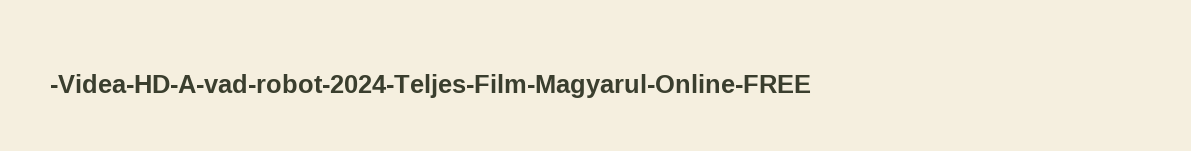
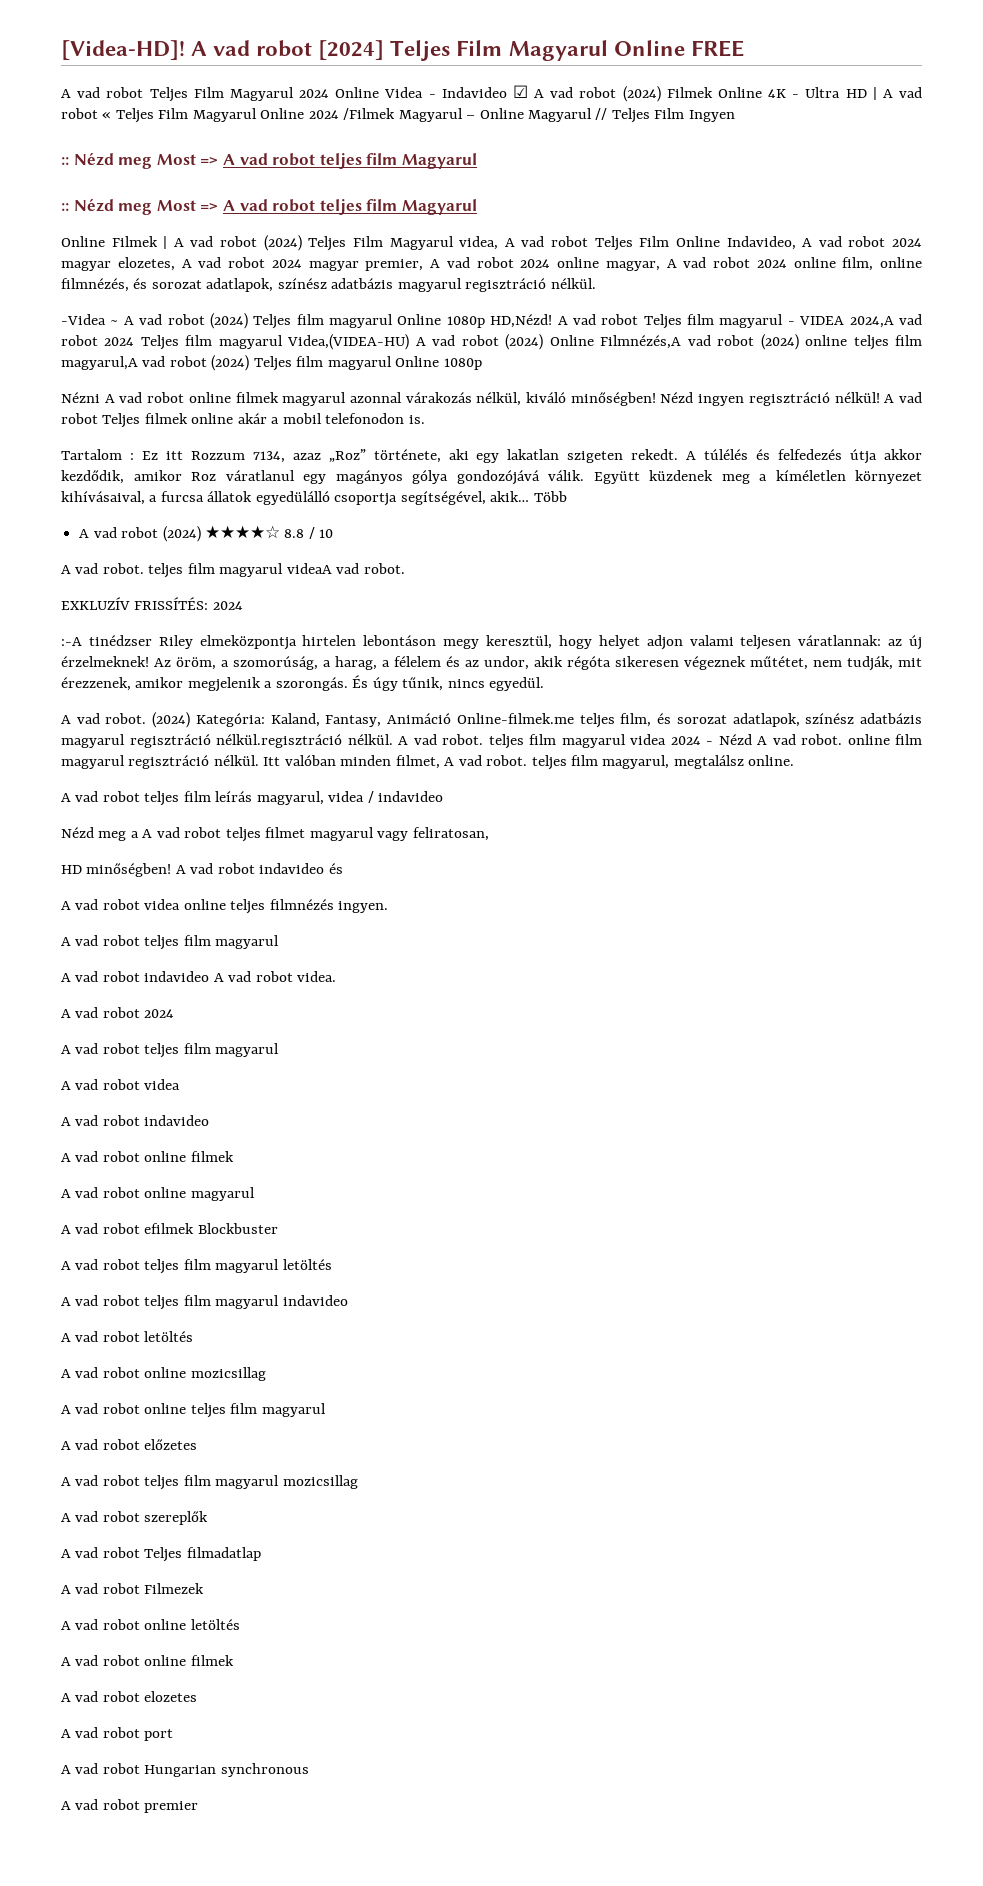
- -Videa-HD-A-vad-robot-2024-Teljes-Film-Magyarul-Online-FREE
+ [Videa-HD]! A vad robot [2024] Teljes Film Magyarul Online FREE
+ A vad robot Teljes Film Magyarul 2024 Online Videa - Indavideo ☑ A vad robot (2024) Filmek Online 4K - Ultra HD | A vad robot « Teljes Film Magyarul Online 2024 /Filmek Magyarul – Online Magyarul // Teljes Film Ingyen
+ :: Nézd meg Most => A vad robot teljes film Magyarul
+ :: Nézd meg Most => A vad robot teljes film Magyarul
+ Online Filmek | A vad robot (2024) Teljes Film Magyarul videa, A vad robot Teljes Film Online Indavideo, A vad robot 2024 magyar elozetes, A vad robot 2024 magyar premier, A vad robot 2024 online magyar, A vad robot 2024 online film, online filmnézés, és sorozat adatlapok, színész adatbázis magyarul regisztráció nélkül.
+ -Videa ~ A vad robot (2024) Teljes film magyarul Online 1080p HD,Nézd! A vad robot Teljes film magyarul - VIDEA 2024,A vad robot 2024 Teljes film magyarul Videa,(VIDEA-HU) A vad robot (2024) Online Filmnézés,A vad robot (2024) online teljes film magyarul,A vad robot (2024) Teljes film magyarul Online 1080p
+ Nézni A vad robot online filmek magyarul azonnal várakozás nélkül, kiváló minőségben! Nézd ingyen regisztráció nélkül! A vad robot Teljes filmek online akár a mobil telefonodon is.
+ Tartalom : Ez itt Rozzum 7134, azaz „Roz” története, aki egy lakatlan szigeten rekedt. A túlélés és felfedezés útja akkor kezdődik, amikor Roz váratlanul egy magányos gólya gondozójává válik. Együtt küzdenek meg a kíméletlen környezet kihívásaival, a furcsa állatok egyedülálló csoportja segítségével, akik… Több
+ A vad robot (2024) ★★★★☆ 8.8 / 10
+ A vad robot. teljes film magyarul videaA vad robot.
+ EXKLUZÍV FRISSÍTÉS: 2024
+ :-A tinédzser Riley elmeközpontja hirtelen lebontáson megy keresztül, hogy helyet adjon valami teljesen váratlannak: az új érzelmeknek! Az öröm, a szomorúság, a harag, a félelem és az undor, akik régóta sikeresen végeznek műtétet, nem tudják, mit érezzenek, amikor megjelenik a szorongás. És úgy tűnik, nincs egyedül.
+ A vad robot. (2024) Kategória: Kaland, Fantasy, Animáció Online-filmek.me teljes film, és sorozat adatlapok, színész adatbázis magyarul regisztráció nélkül.regisztráció nélkül. A vad robot. teljes film magyarul videa 2024 - Nézd A vad robot. online film magyarul regisztráció nélkül. Itt valóban minden filmet, A vad robot. teljes film magyarul, megtalálsz online.
+ A vad robot teljes film leírás magyarul, videa / indavideo
+ Nézd meg a A vad robot teljes filmet magyarul vagy feliratosan,
+ HD minőségben! A vad robot indavideo és
+ A vad robot videa online teljes filmnézés ingyen.
+ A vad robot teljes film magyarul
+ A vad robot indavideo A vad robot videa.
+ A vad robot 2024
+ A vad robot teljes film magyarul
+ A vad robot videa
+ A vad robot indavideo
+ A vad robot online filmek
+ A vad robot online magyarul
+ A vad robot efilmek Blockbuster
+ A vad robot teljes film magyarul letöltés
+ A vad robot teljes film magyarul indavideo
+ A vad robot letöltés
+ A vad robot online mozicsillag
+ A vad robot online teljes film magyarul
+ A vad robot előzetes
+ A vad robot teljes film magyarul mozicsillag
+ A vad robot szereplők
+ A vad robot Teljes filmadatlap
+ A vad robot Filmezek
+ A vad robot online letöltés
+ A vad robot online filmek
+ A vad robot elozetes
+ A vad robot port
+ A vad robot Hungarian synchronous
+ A vad robot premier

